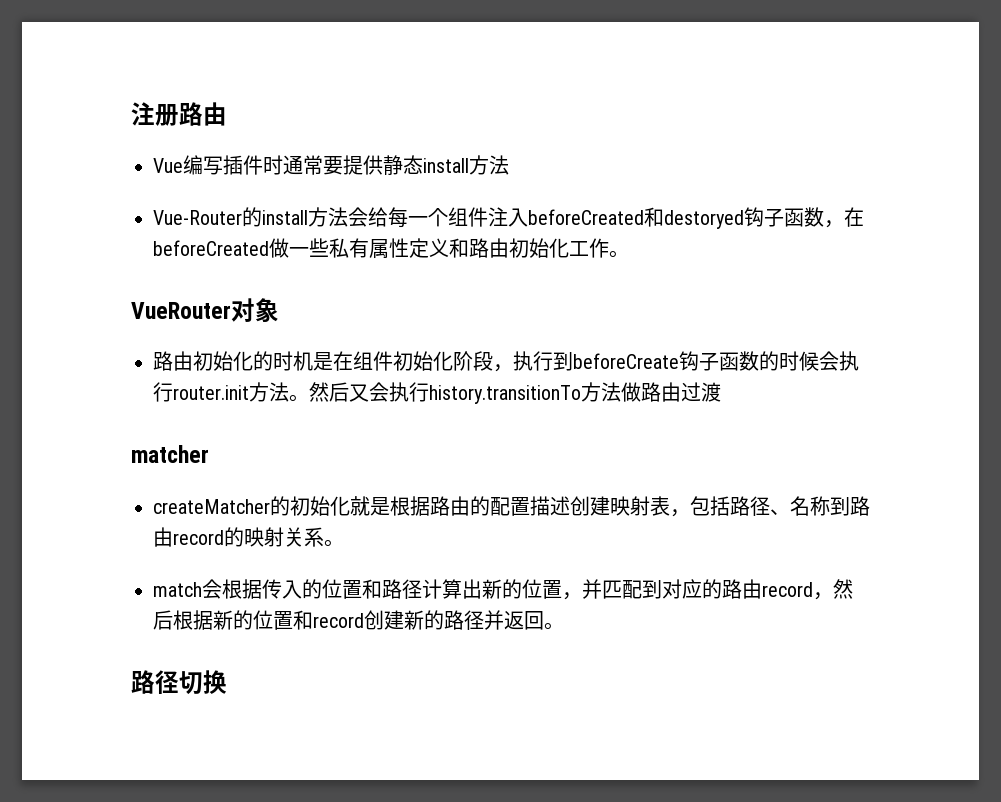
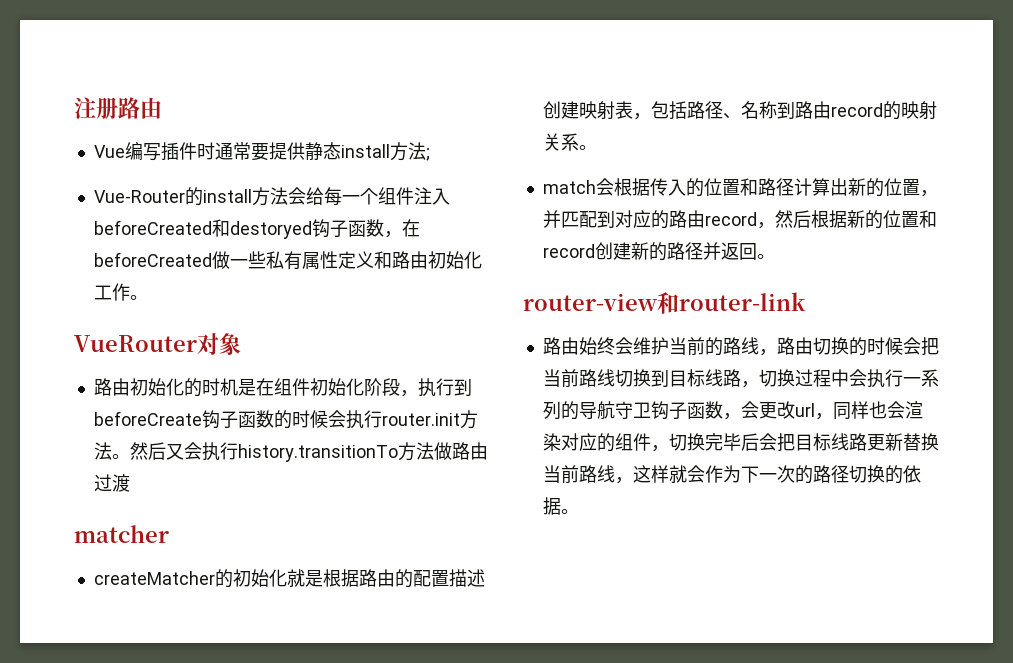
- Vue编写插件时通常要提供静态install方法
+ Vue编写插件时通常要提供静态install方法;
- 路径切换
+ router-view和router-link
+ 路由始终会维护当前的路线，路由切换的时候会把当前路线切换到目标线路，切换过程中会执行一系列的导航守卫钩子函数，会更改url，同样也会渲染对应的组件，切换完毕后会把目标线路更新替换当前路线，这样就会作为下一次的路径切换的依据。

